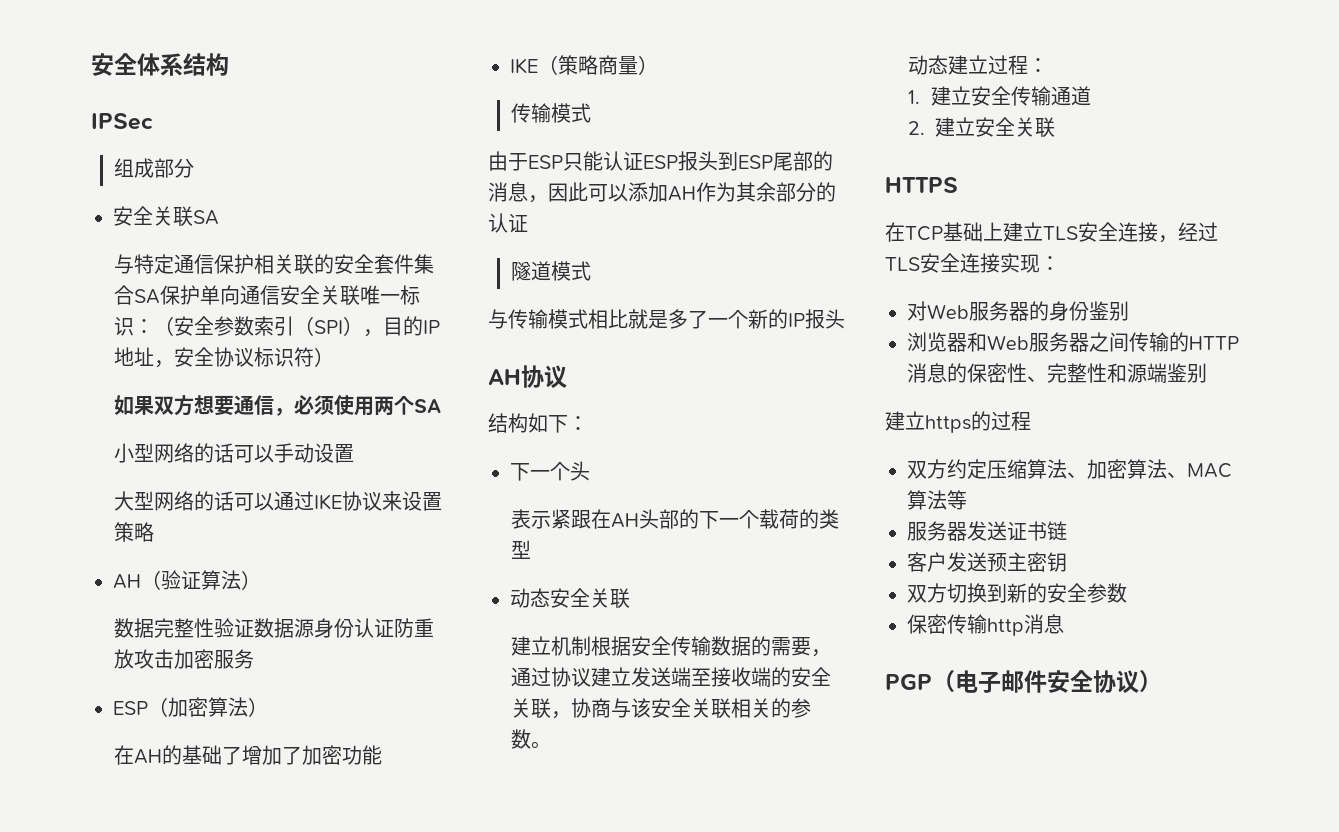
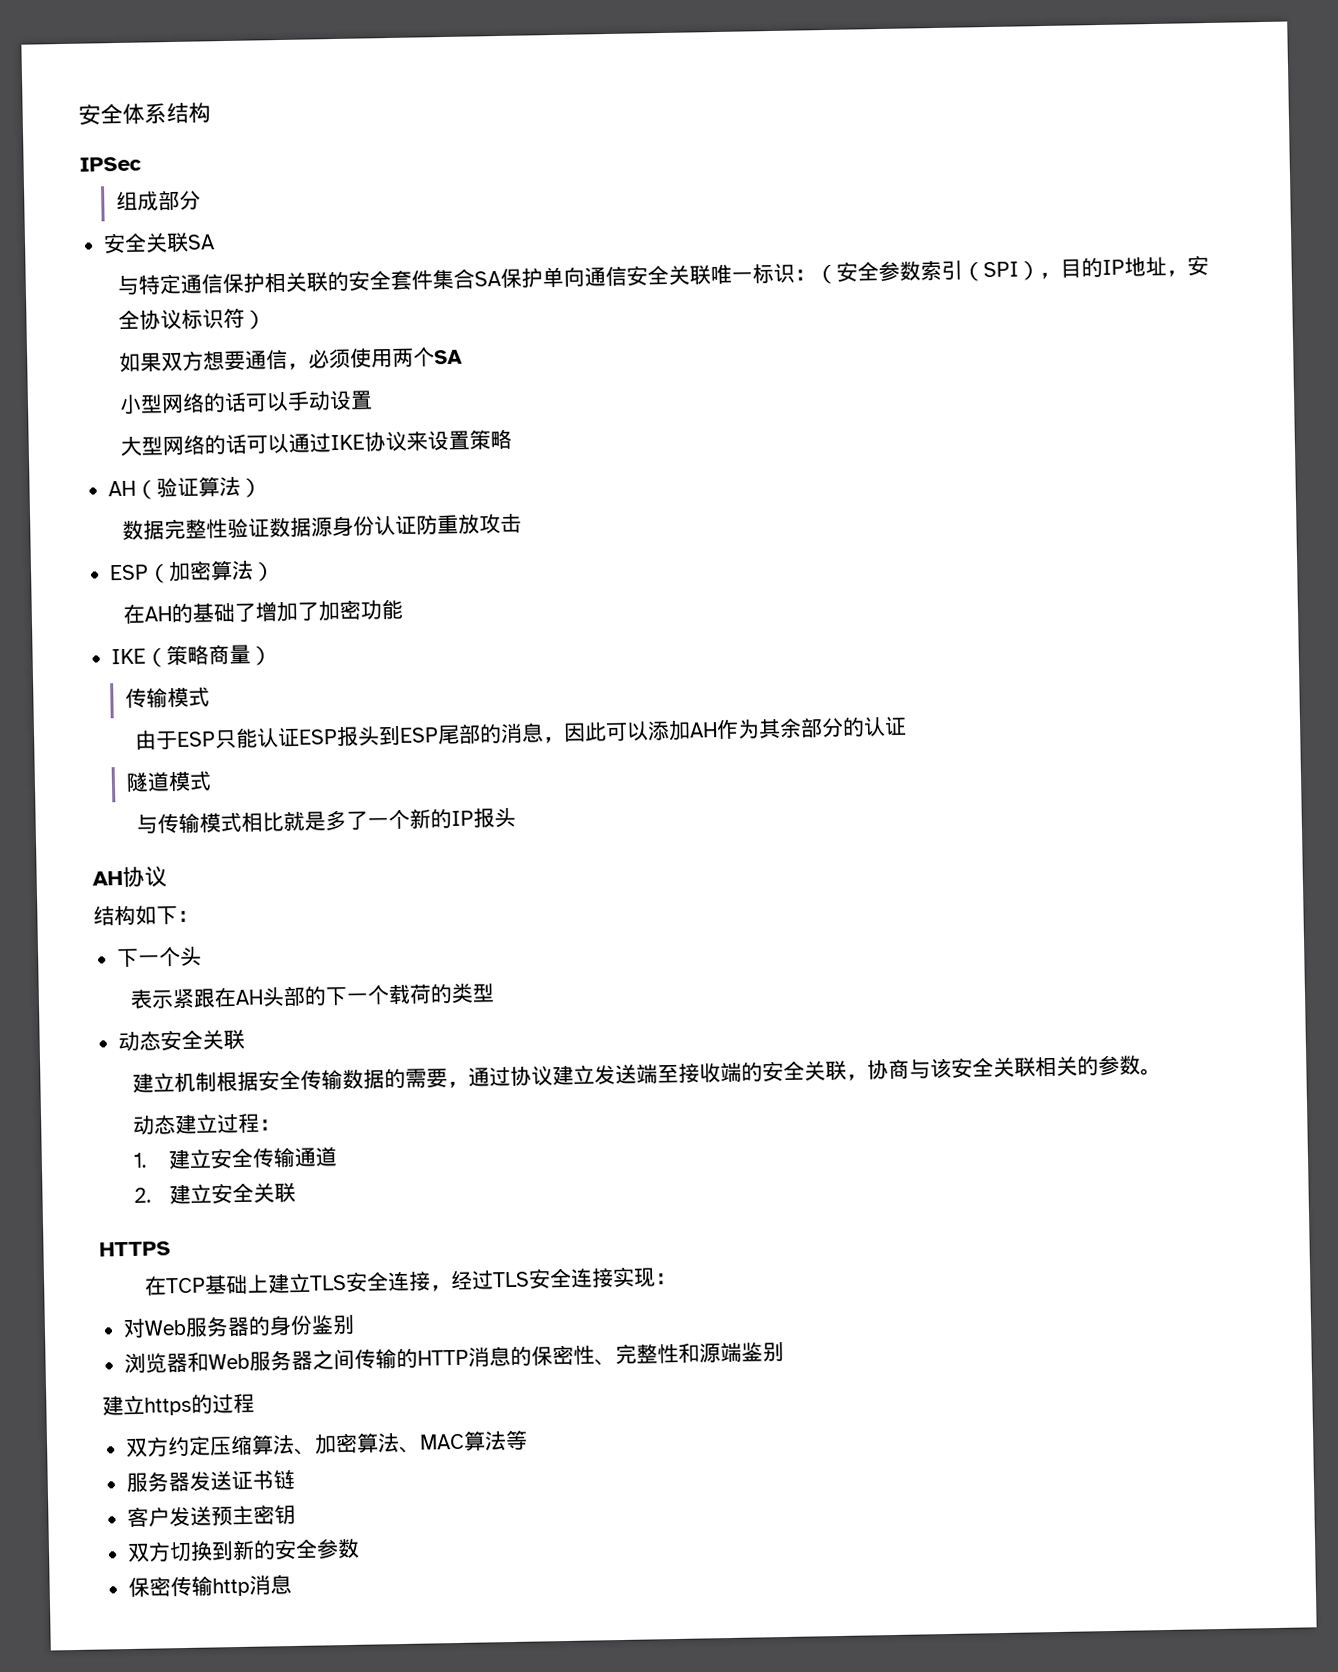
- 数据完整性验证数据源身份认证防重放攻击加密服务
+ 数据完整性验证数据源身份认证防重放攻击
- PGP（电子邮件安全协议）

